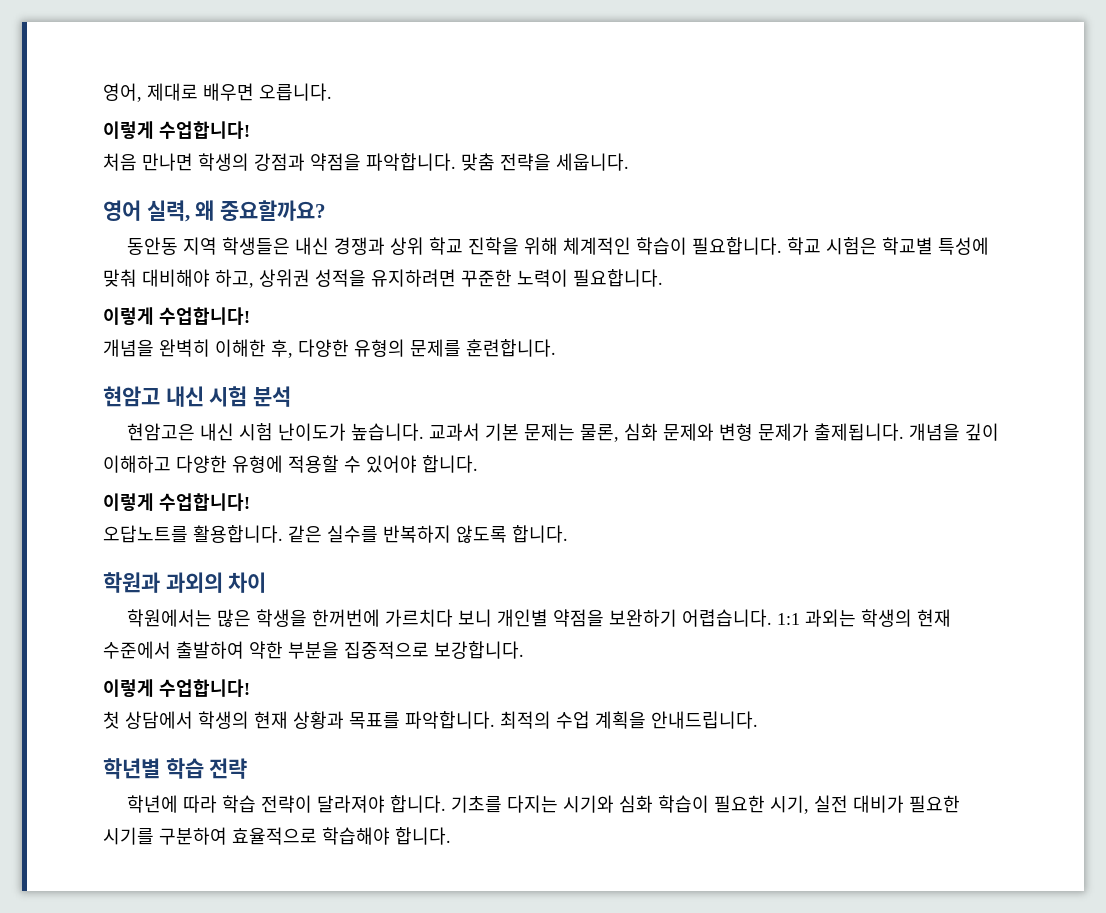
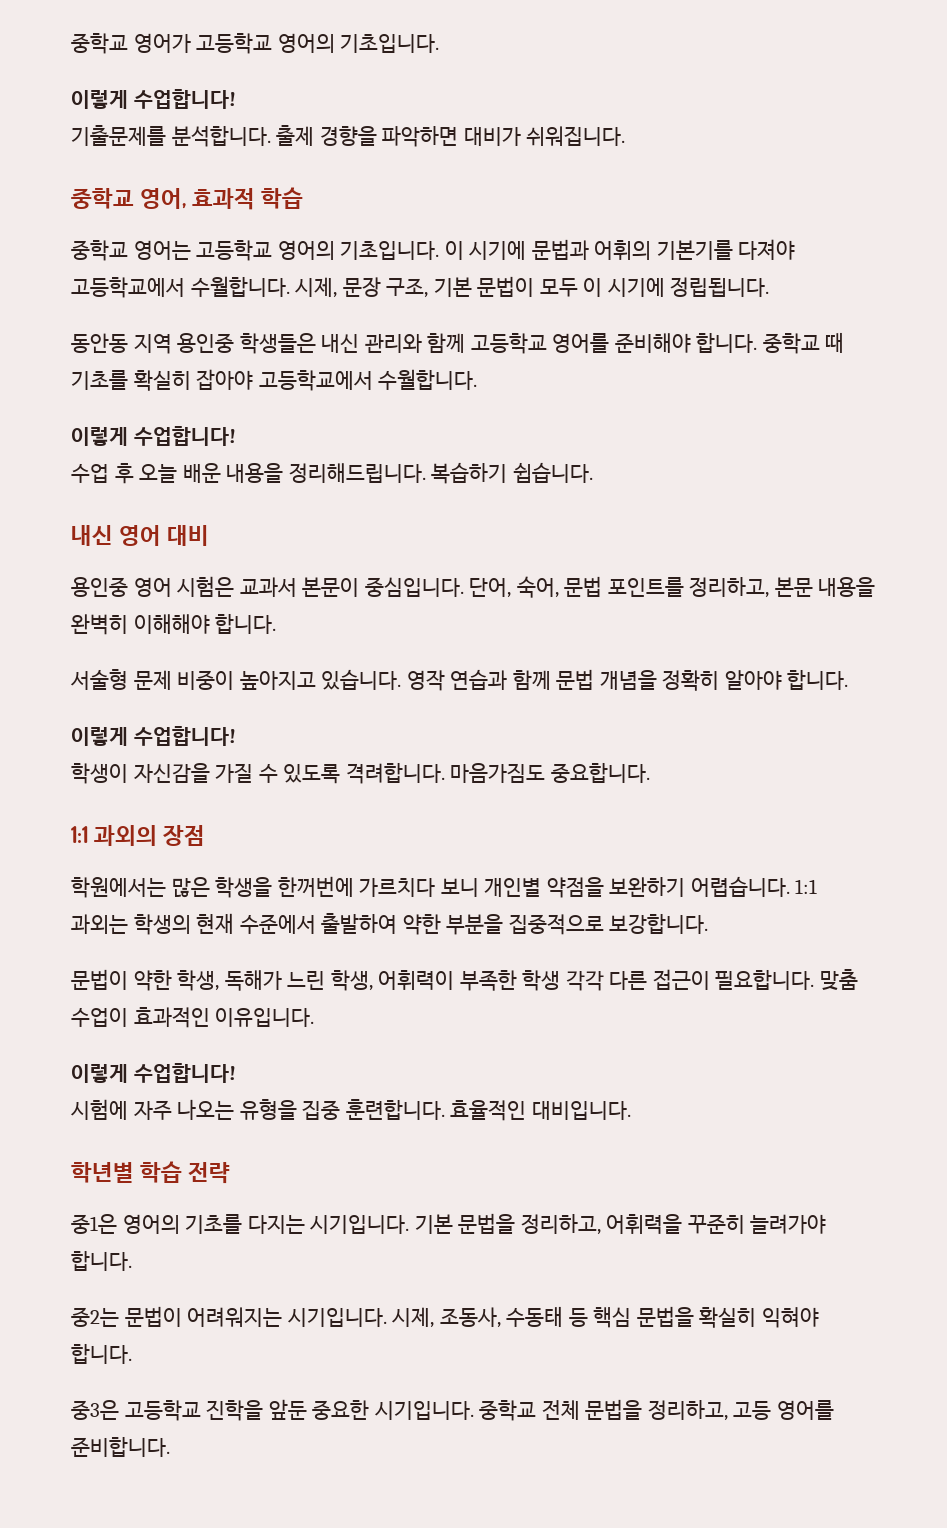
- 영어, 제대로 배우면 오릅니다.
+ 중학교 영어가 고등학교 영어의 기초입니다.
  이렇게 수업합니다!
- 처음 만나면 학생의 강점과 약점을 파악합니다. 맞춤 전략을 세웁니다.
- 영어 실력, 왜 중요할까요?
+ 기출문제를 분석합니다. 출제 경향을 파악하면 대비가 쉬워집니다.
+ 중학교 영어, 효과적 학습
+ 중학교 영어는 고등학교 영어의 기초입니다. 이 시기에 문법과 어휘의 기본기를 다져야 고등학교에서 수월합니다. 시제, 문장 구조, 기본 문법이 모두 이 시기에 정립됩니다.
- 동안동 지역 학생들은 내신 경쟁과 상위 학교 진학을 위해 체계적인 학습이 필요합니다. 학교 시험은 학교별 특성에 맞춰 대비해야 하고, 상위권 성적을 유지하려면 꾸준한 노력이 필요합니다.
+ 동안동 지역 용인중 학생들은 내신 관리와 함께 고등학교 영어를 준비해야 합니다. 중학교 때 기초를 확실히 잡아야 고등학교에서 수월합니다.
  이렇게 수업합니다!
- 개념을 완벽히 이해한 후, 다양한 유형의 문제를 훈련합니다.
- 현암고 내신 시험 분석
- 현암고은 내신 시험 난이도가 높습니다. 교과서 기본 문제는 물론, 심화 문제와 변형 문제가 출제됩니다. 개념을 깊이 이해하고 다양한 유형에 적용할 수 있어야 합니다.
+ 수업 후 오늘 배운 내용을 정리해드립니다. 복습하기 쉽습니다.
+ 내신 영어 대비
+ 용인중 영어 시험은 교과서 본문이 중심입니다. 단어, 숙어, 문법 포인트를 정리하고, 본문 내용을 완벽히 이해해야 합니다.
+ 서술형 문제 비중이 높아지고 있습니다. 영작 연습과 함께 문법 개념을 정확히 알아야 합니다.
  이렇게 수업합니다!
- 오답노트를 활용합니다. 같은 실수를 반복하지 않도록 합니다.
- 학원과 과외의 차이
+ 학생이 자신감을 가질 수 있도록 격려합니다. 마음가짐도 중요합니다.
+ 1:1 과외의 장점
  1:1 과외는 학생의 현재 수준에서 출발하여 약한 부분을 집중적으로 보강합니다.
+ 문법이 약한 학생, 독해가 느린 학생, 어휘력이 부족한 학생 각각 다른 접근이 필요합니다. 맞춤 수업이 효과적인 이유입니다.
  이렇게 수업합니다!
- 첫 상담에서 학생의 현재 상황과 목표를 파악합니다. 최적의 수업 계획을 안내드립니다.
+ 시험에 자주 나오는 유형을 집중 훈련합니다. 효율적인 대비입니다.
  학년별 학습 전략
- 학년에 따라 학습 전략이 달라져야 합니다. 기초를 다지는 시기와 심화 학습이 필요한 시기, 실전 대비가 필요한 시기를 구분하여 효율적으로 학습해야 합니다.
+ 중1은 영어의 기초를 다지는 시기입니다. 기본 문법을 정리하고, 어휘력을 꾸준히 늘려가야 합니다.
+ 중2는 문법이 어려워지는 시기입니다. 시제, 조동사, 수동태 등 핵심 문법을 확실히 익혀야 합니다.
+ 중3은 고등학교 진학을 앞둔 중요한 시기입니다. 중학교 전체 문법을 정리하고, 고등 영어를 준비합니다.

